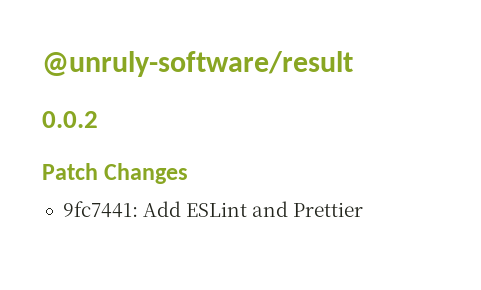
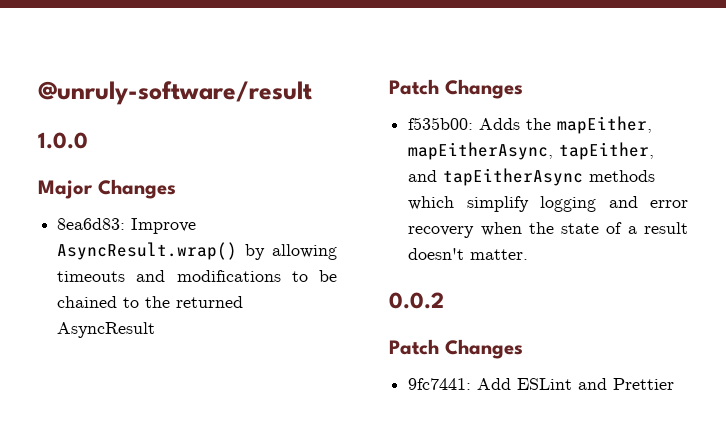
+ 1.0.0
+ Major Changes
+ 8ea6d83: Improve AsyncResult.wrap() by allowing timeouts and modifications to be chained to the returned AsyncResult
+ Patch Changes
+ f535b00: Adds the mapEither, mapEitherAsync, tapEither, and tapEitherAsync methods which simplify logging and error recovery when the state of a result doesn't matter.

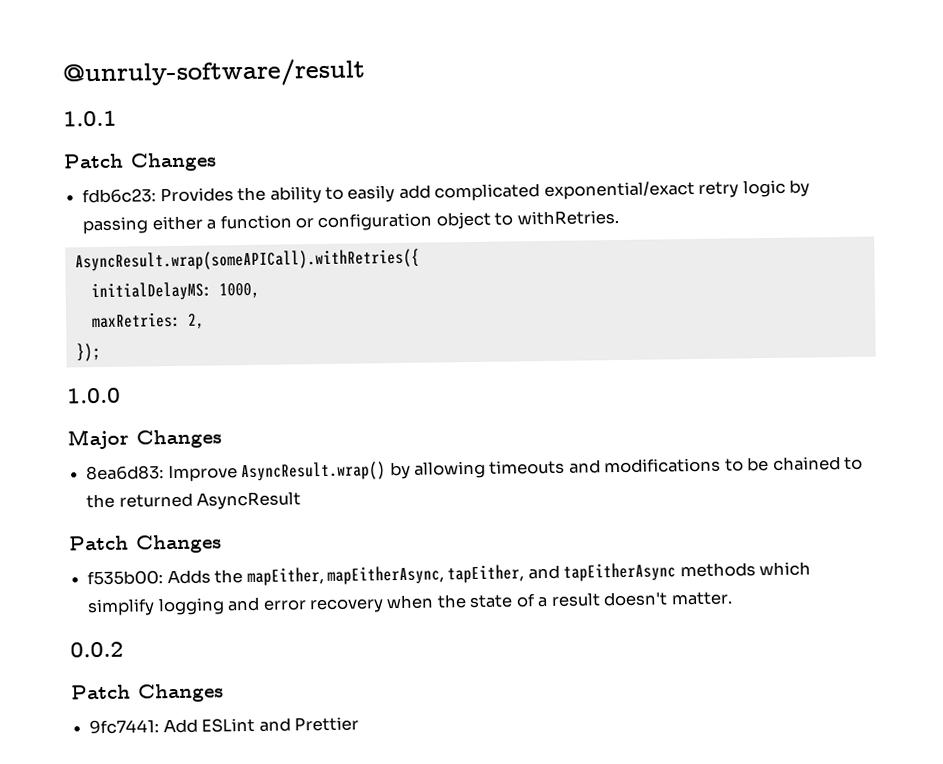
+ 1.0.1
+ Patch Changes
+ fdb6c23: Provides the ability to easily add complicated exponential/exact retry logic by passing either a function or configuration object to withRetries.
+ AsyncResult.wrap(someAPICall).withRetries({
+ initialDelayMS: 1000,
+ maxRetries: 2,
+ });

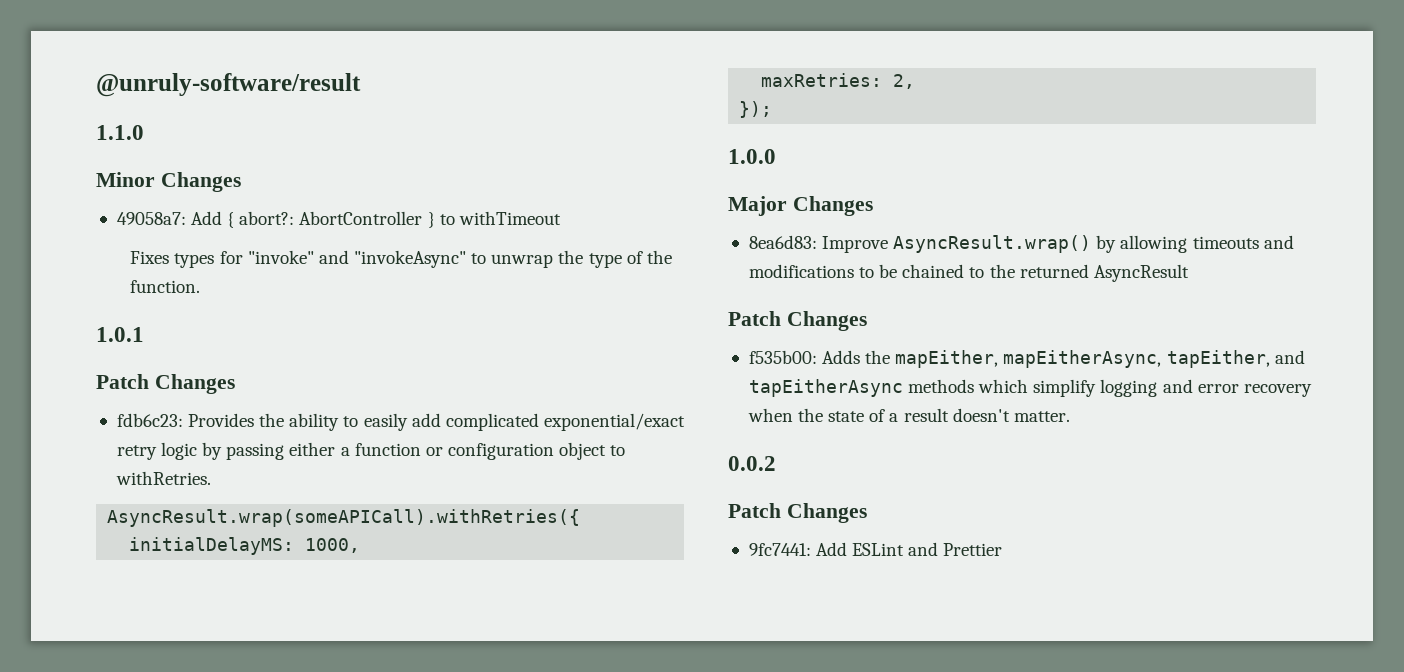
+ 1.1.0
+ Minor Changes
+ 49058a7: Add { abort?: AbortController } to withTimeout
+ Fixes types for "invoke" and "invokeAsync" to unwrap the type of the function.

